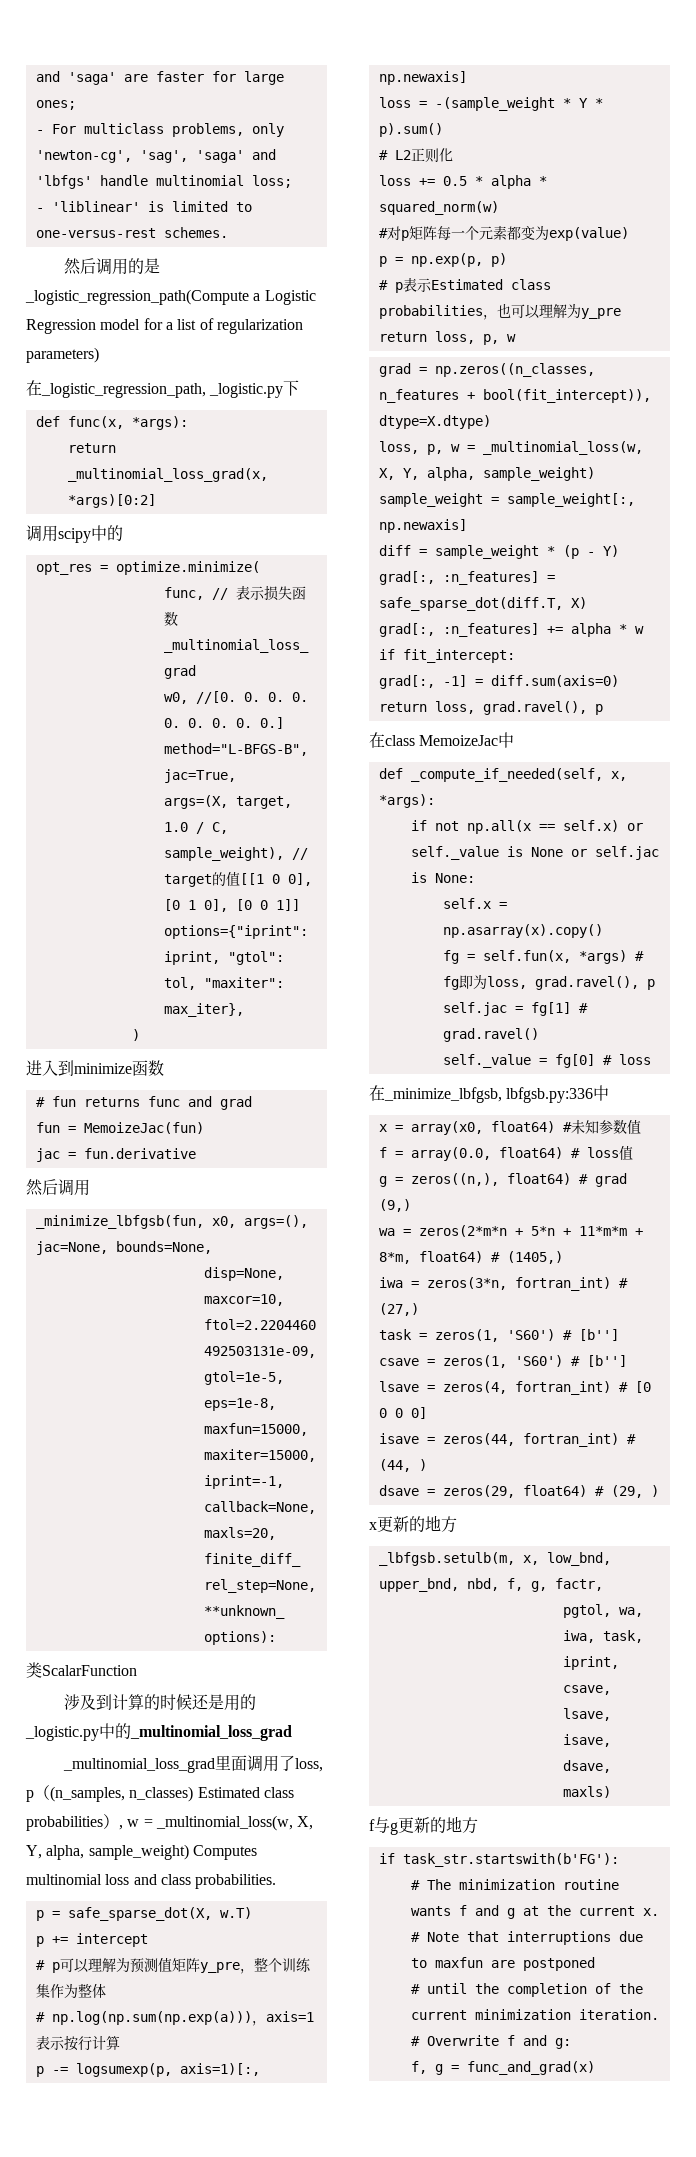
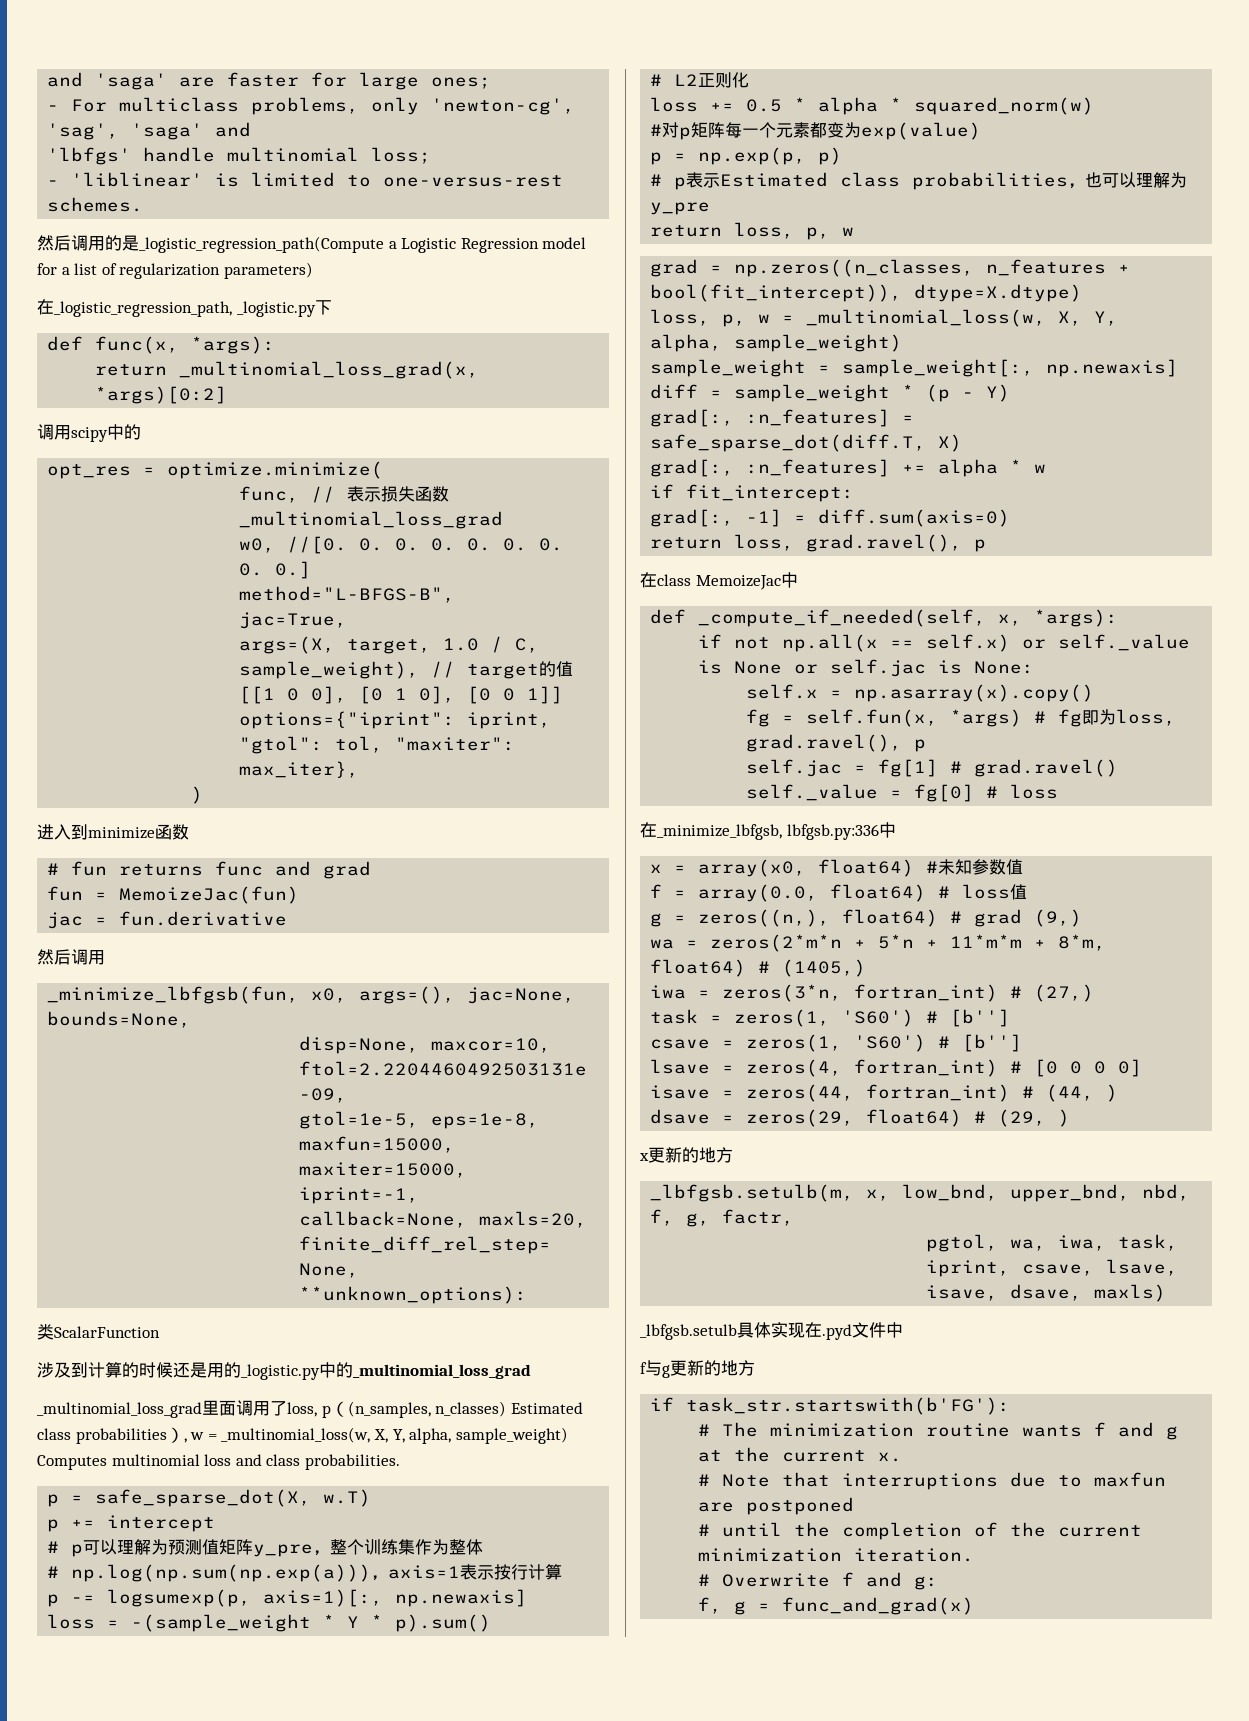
+ _lbfgsb.setulb具体实现在.pyd文件中

